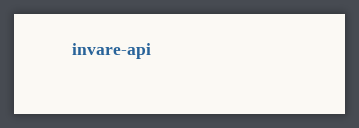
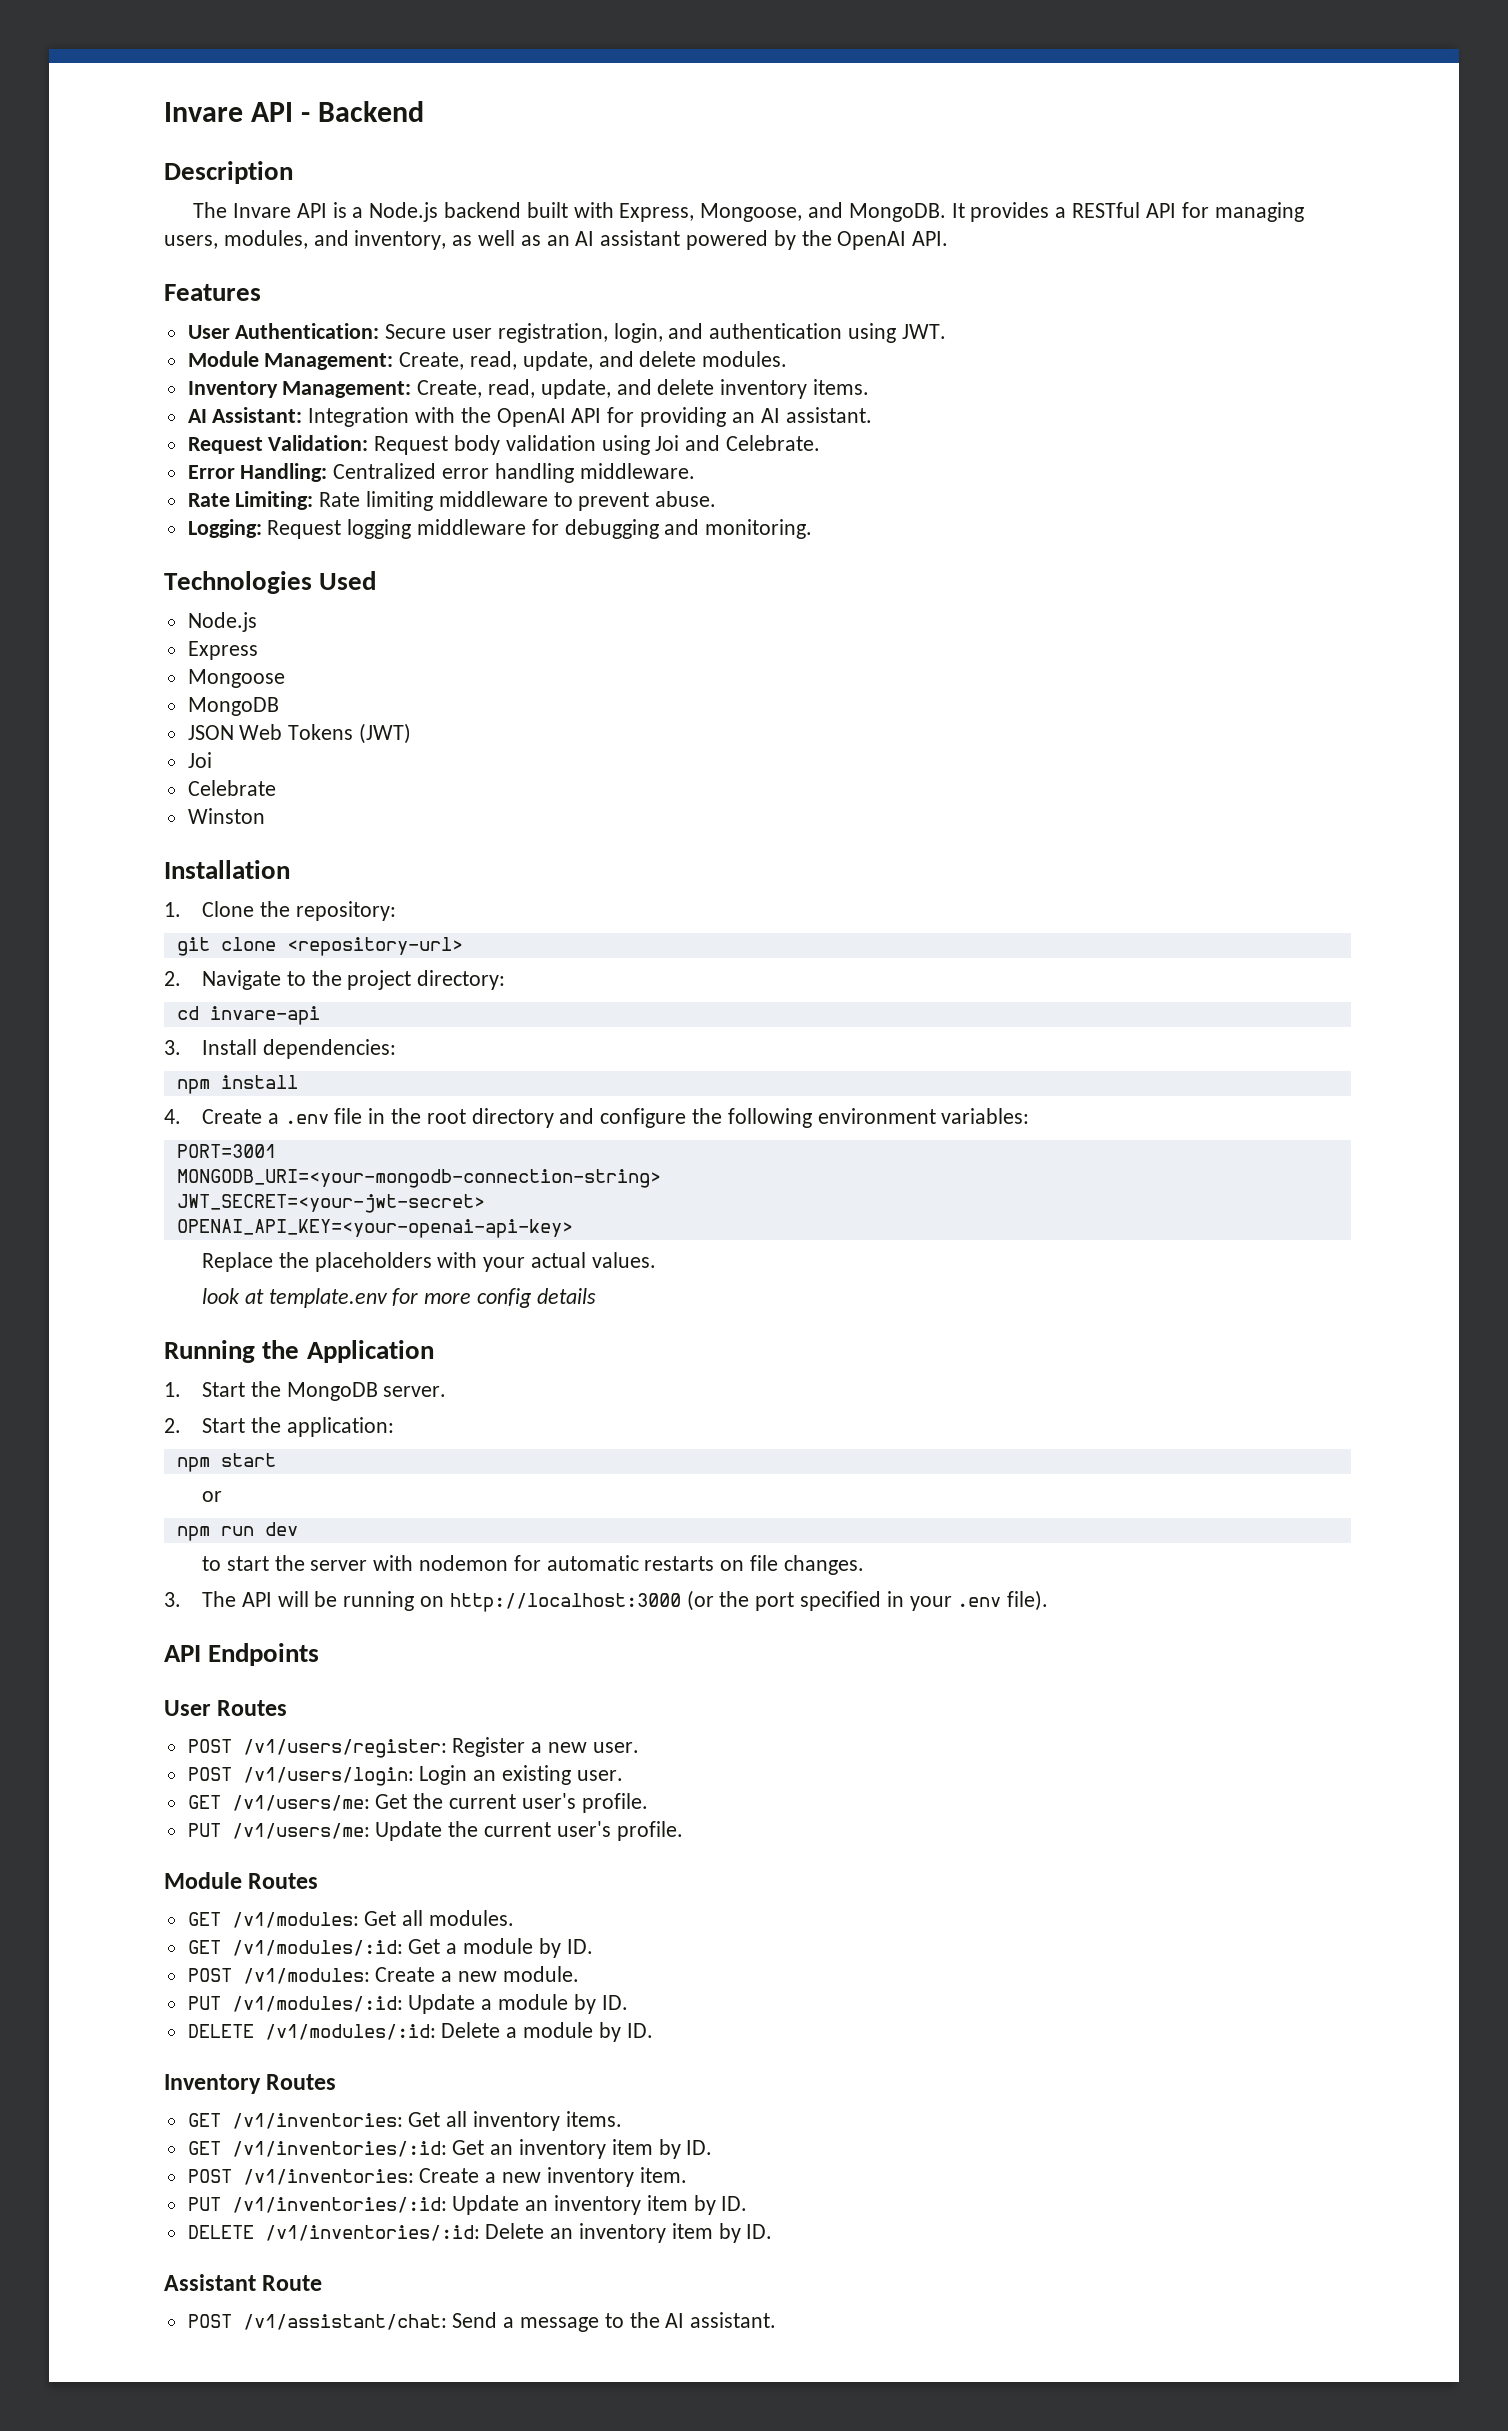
- invare-api
+ Invare API - Backend
+ Description
+ The Invare API is a Node.js backend built with Express, Mongoose, and MongoDB. It provides a RESTful API for managing users, modules, and inventory, as well as an AI assistant powered by the OpenAI API.
+ Features
+ User Authentication: Secure user registration, login, and authentication using JWT.
+ Module Management: Create, read, update, and delete modules.
+ Inventory Management: Create, read, update, and delete inventory items.
+ AI Assistant: Integration with the OpenAI API for providing an AI assistant.
+ Request Validation: Request body validation using Joi and Celebrate.
+ Error Handling: Centralized error handling middleware.
+ Rate Limiting: Rate limiting middleware to prevent abuse.
+ Logging: Request logging middleware for debugging and monitoring.
+ Technologies Used
+ Node.js
+ Express
+ Mongoose
+ MongoDB
+ JSON Web Tokens (JWT)
+ Joi
+ Celebrate
+ Winston
+ Installation
+ 1. Clone the repository:
+ git clone <repository-url>
+ 2. Navigate to the project directory:
+ cd invare-api
+ 3. Install dependencies:
+ npm install
+ 4. Create a .env file in the root directory and configure the following environment variables:
+ PORT=3001
+ MONGODB_URI=<your-mongodb-connection-string>
+ JWT_SECRET=<your-jwt-secret>
+ OPENAI_API_KEY=<your-openai-api-key>
+ Replace the placeholders with your actual values.
+ look at template.env for more config details
+ Running the Application
+ 1. Start the MongoDB server.
+ 2. Start the application:
+ npm start
+ or
+ npm run dev
+ to start the server with nodemon for automatic restarts on file changes.
+ 3. The API will be running on http://localhost:3000 (or the port specified in your .env file).
+ API Endpoints
+ User Routes
+ POST /v1/users/register: Register a new user.
+ POST /v1/users/login: Login an existing user.
+ GET /v1/users/me: Get the current user's profile.
+ PUT /v1/users/me: Update the current user's profile.
+ Module Routes
+ GET /v1/modules: Get all modules.
+ GET /v1/modules/:id: Get a module by ID.
+ POST /v1/modules: Create a new module.
+ PUT /v1/modules/:id: Update a module by ID.
+ DELETE /v1/modules/:id: Delete a module by ID.
+ Inventory Routes
+ GET /v1/inventories: Get all inventory items.
+ GET /v1/inventories/:id: Get an inventory item by ID.
+ POST /v1/inventories: Create a new inventory item.
+ PUT /v1/inventories/:id: Update an inventory item by ID.
+ DELETE /v1/inventories/:id: Delete an inventory item by ID.
+ Assistant Route
+ POST /v1/assistant/chat: Send a message to the AI assistant.

